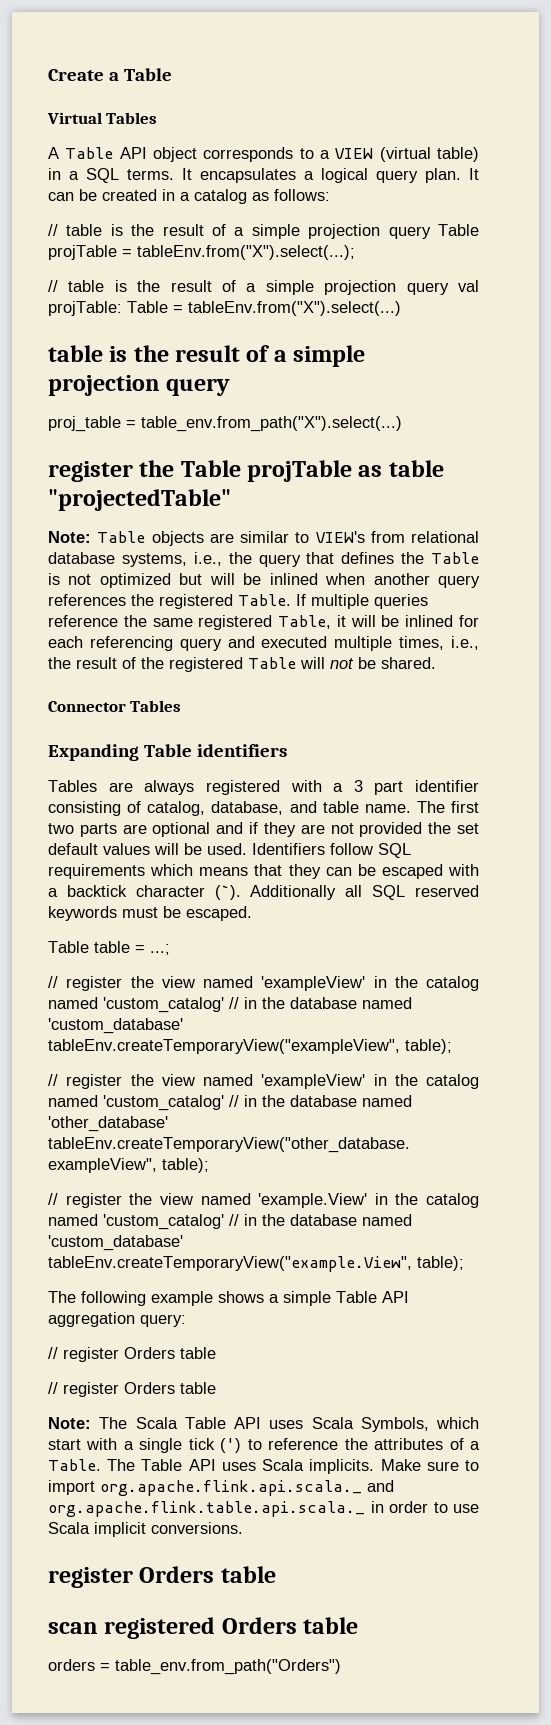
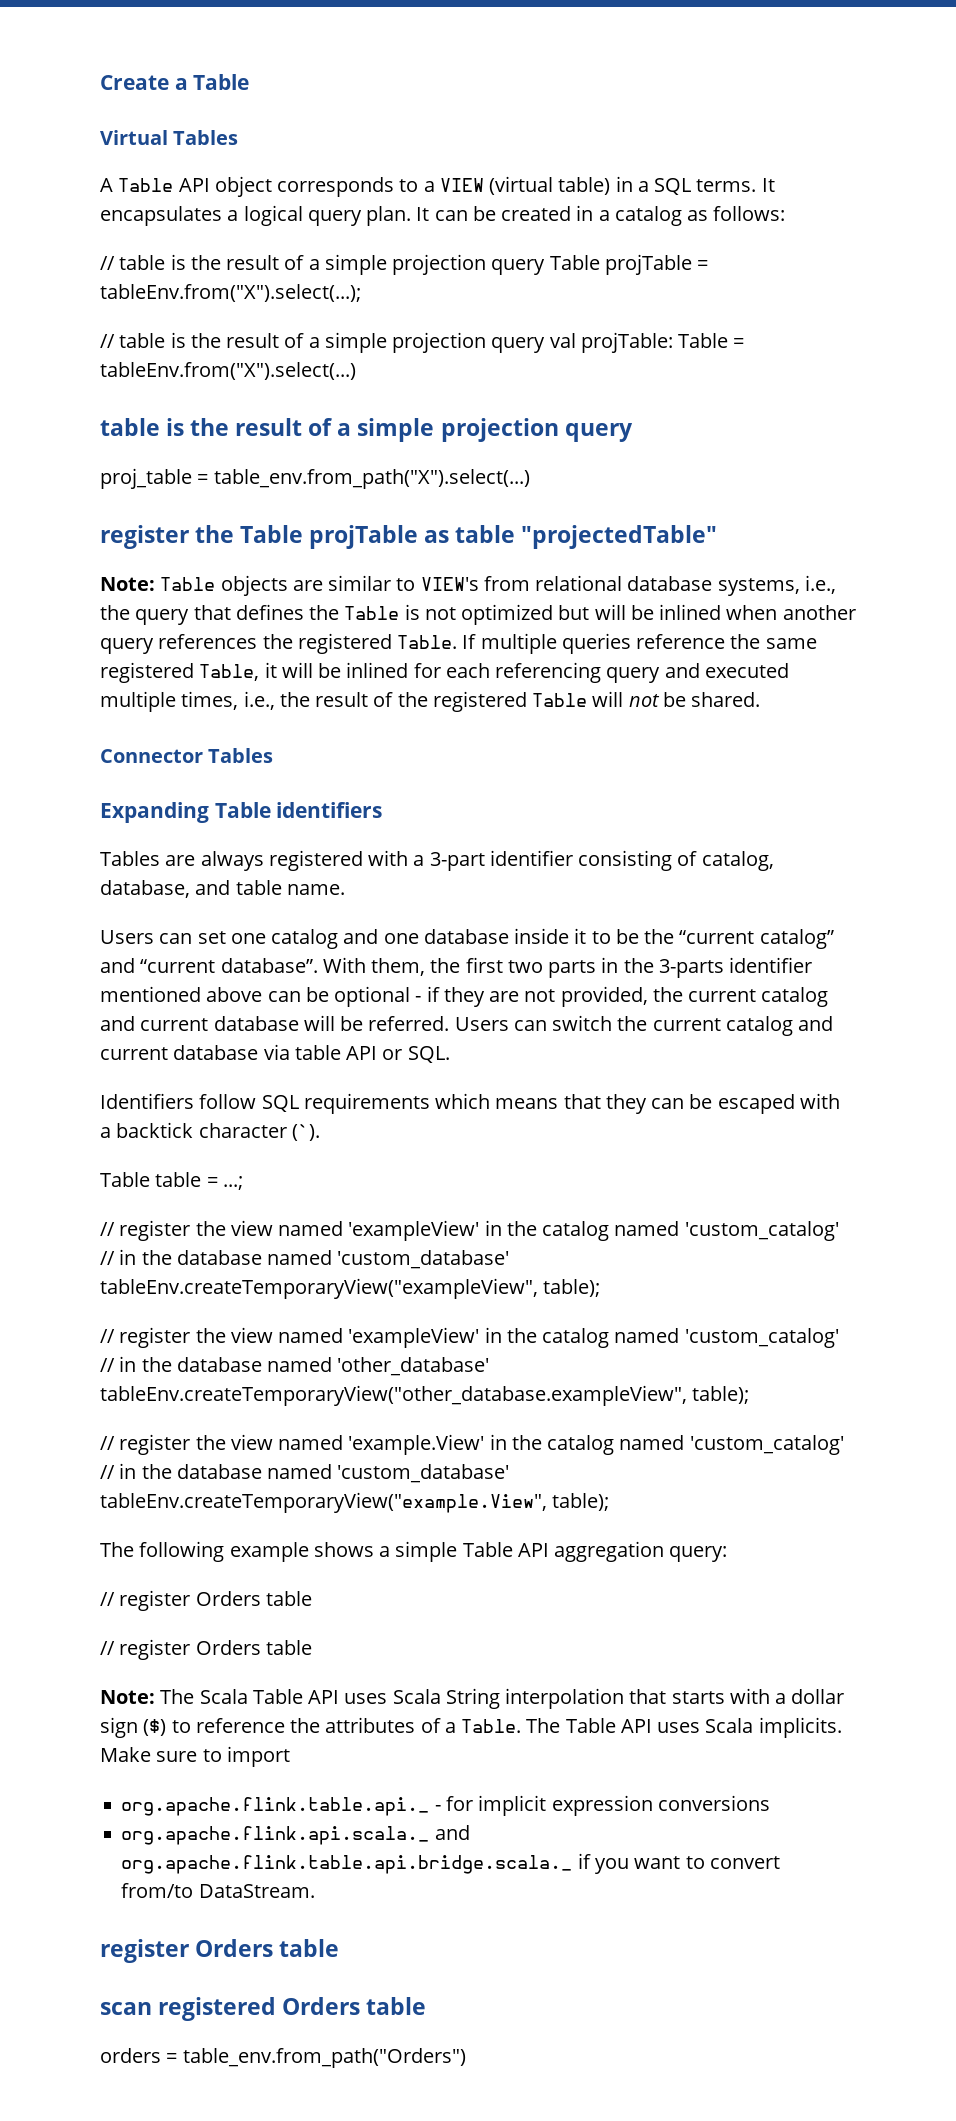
- Tables are always registered with a 3 part identifier consisting of catalog, database, and table name. The first two parts are optional and if they are not provided the set default values will be used. Identifiers follow SQL requirements which means that they can be escaped with a backtick character (`). Additionally all SQL reserved keywords must be escaped.
+ Tables are always registered with a 3-part identifier consisting of catalog, database, and table name.
+ Users can set one catalog and one database inside it to be the “current catalog” and “current database”. With them, the first two parts in the 3-parts identifier mentioned above can be optional - if they are not provided, the current catalog and current database will be referred. Users can switch the current catalog and current database via table API or SQL.
+ Identifiers follow SQL requirements which means that they can be escaped with a backtick character (`).
- Note: The Scala Table API uses Scala Symbols, which start with a single tick (') to reference the attributes of a Table.
+ Note: The Scala Table API uses Scala String interpolation that starts with a dollar sign ($) to reference the attributes of a Table.
- Make sure to import org.apache.flink.api.scala._ and org.apache.flink.table.api.scala._ in order to use Scala implicit conversions.
+ Make sure to import
+ org.apache.flink.table.api._ - for implicit expression conversions
+ org.apache.flink.api.scala._ and org.apache.flink.table.api.bridge.scala._ if you want to convert from/to DataStream.

